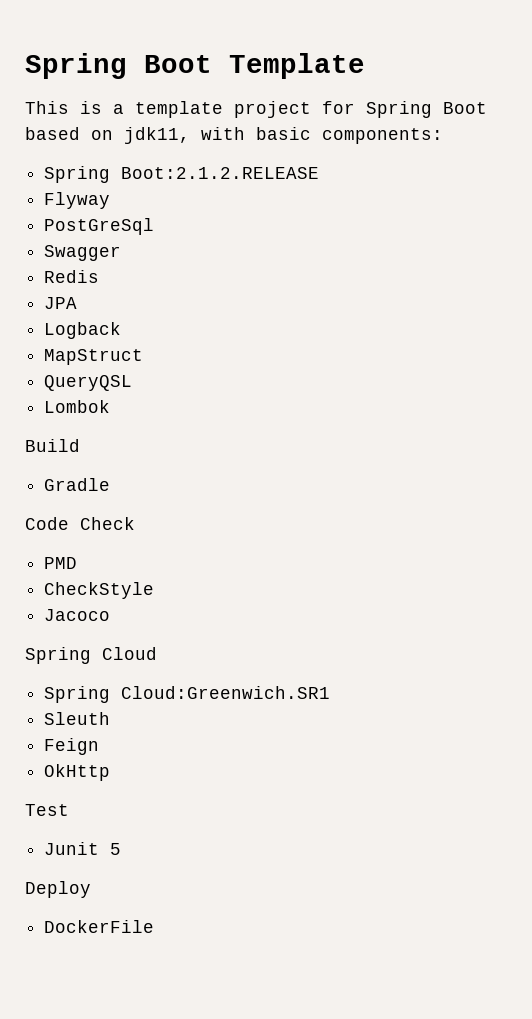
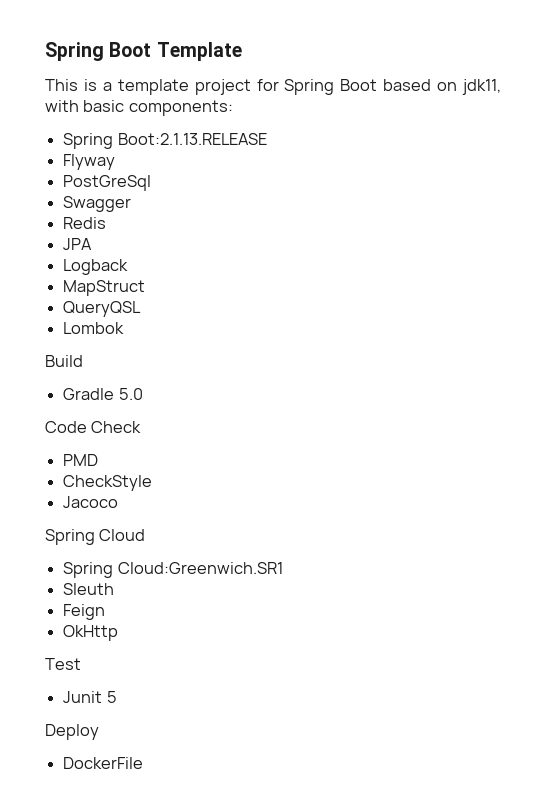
- Spring Boot:2.1.2.RELEASE
+ Spring Boot:2.1.13.RELEASE
- Gradle
+ Gradle 5.0

